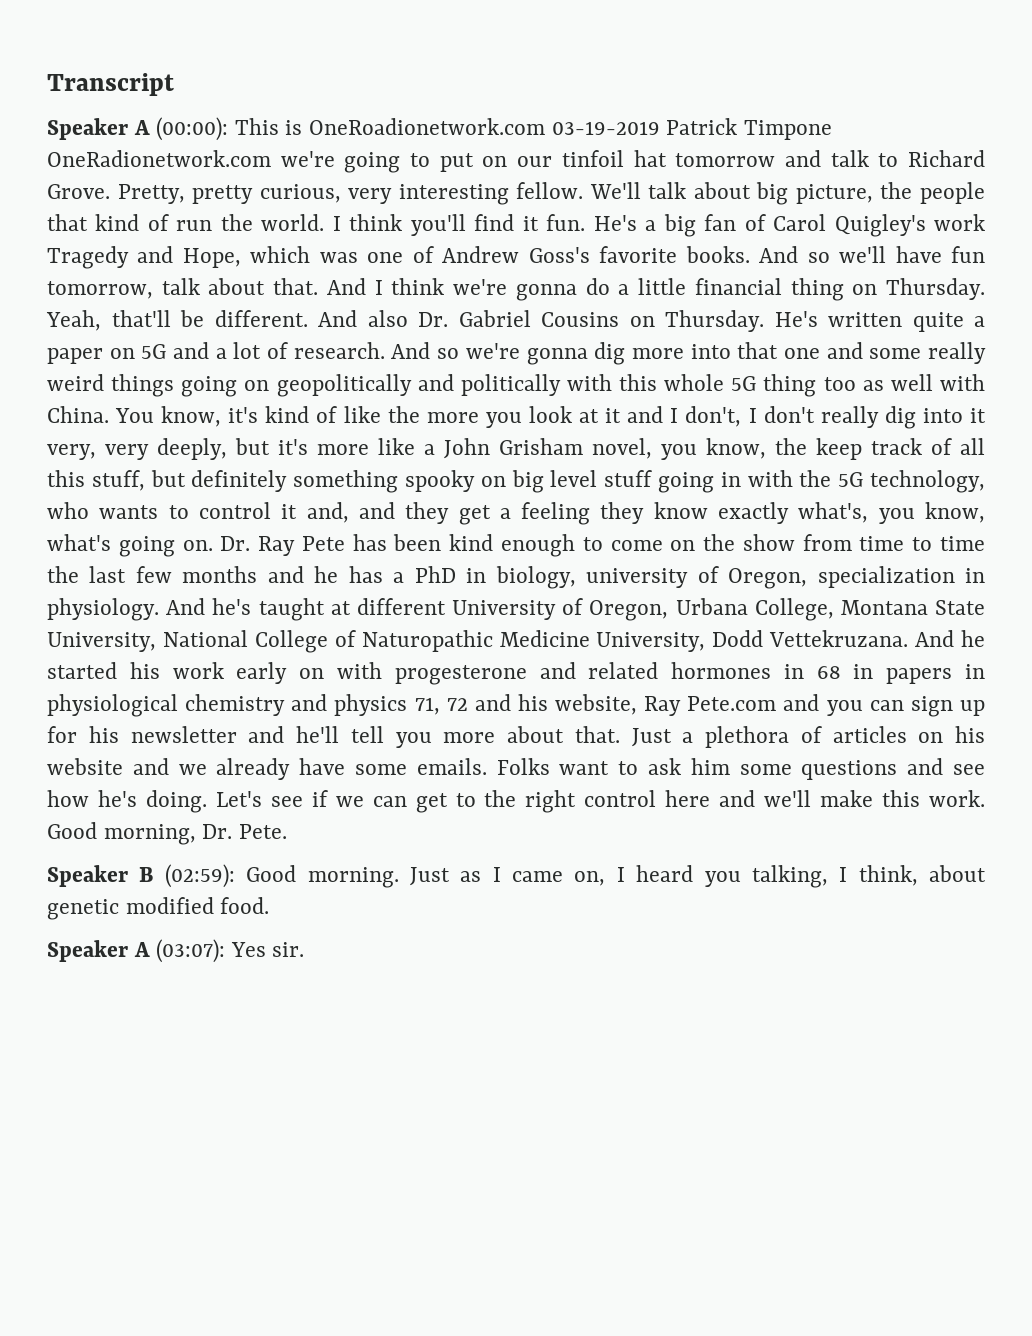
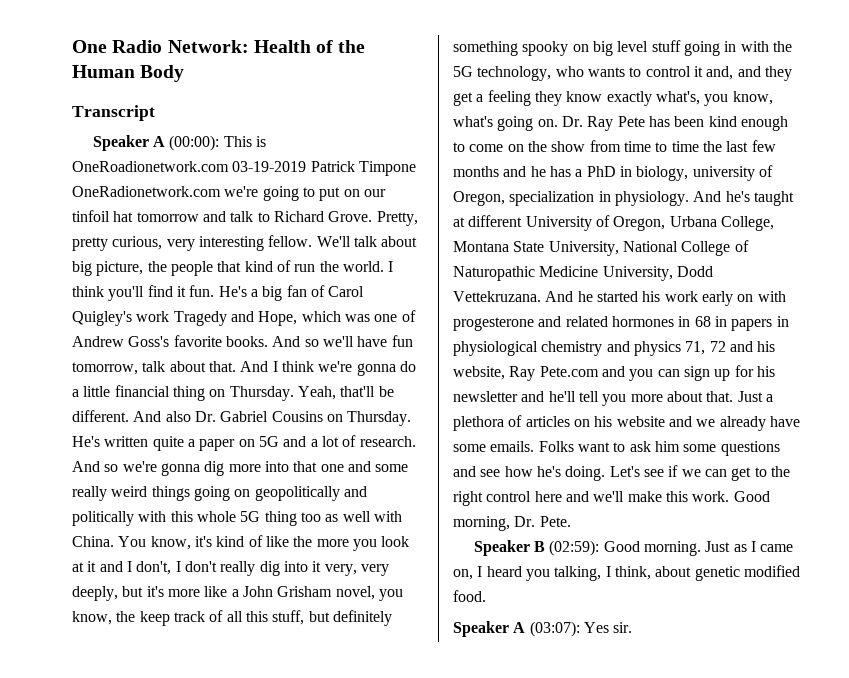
+ One Radio Network: Health of the Human Body

